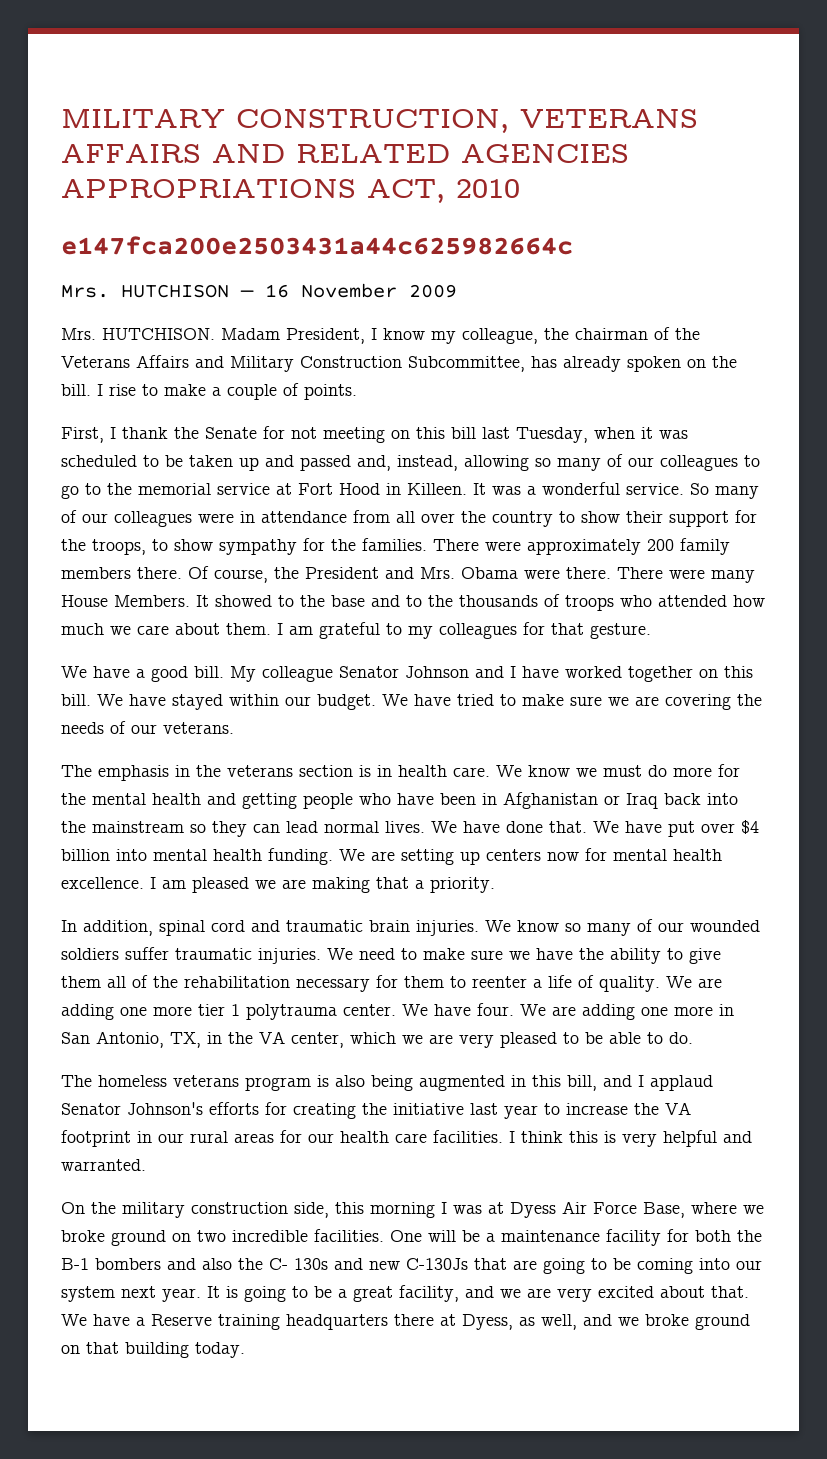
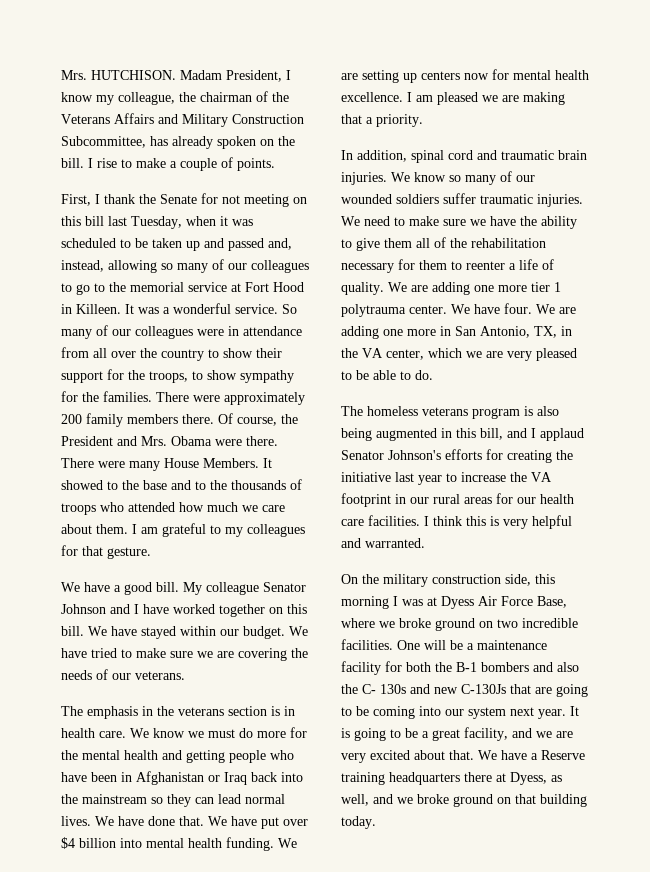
- MILITARY CONSTRUCTION, VETERANS AFFAIRS AND RELATED AGENCIES APPROPRIATIONS ACT, 2010
- e147fca200e2503431a44c625982664c
- Mrs. HUTCHISON — 16 November 2009

